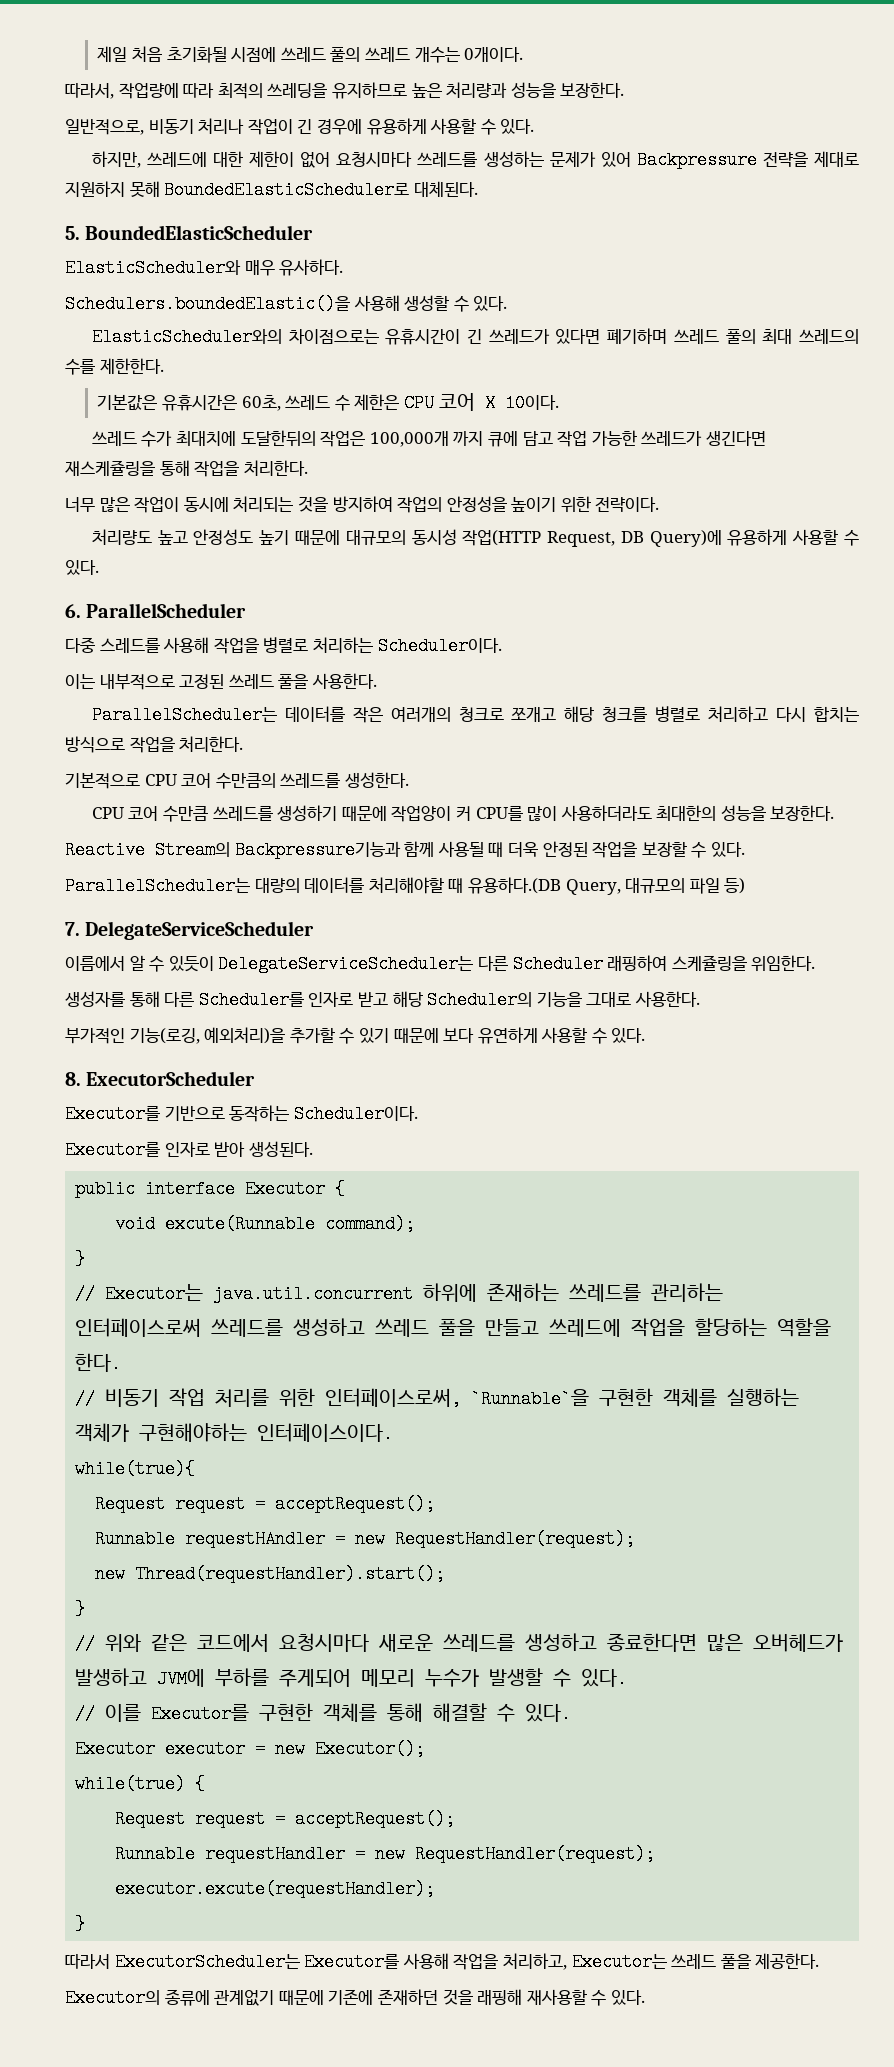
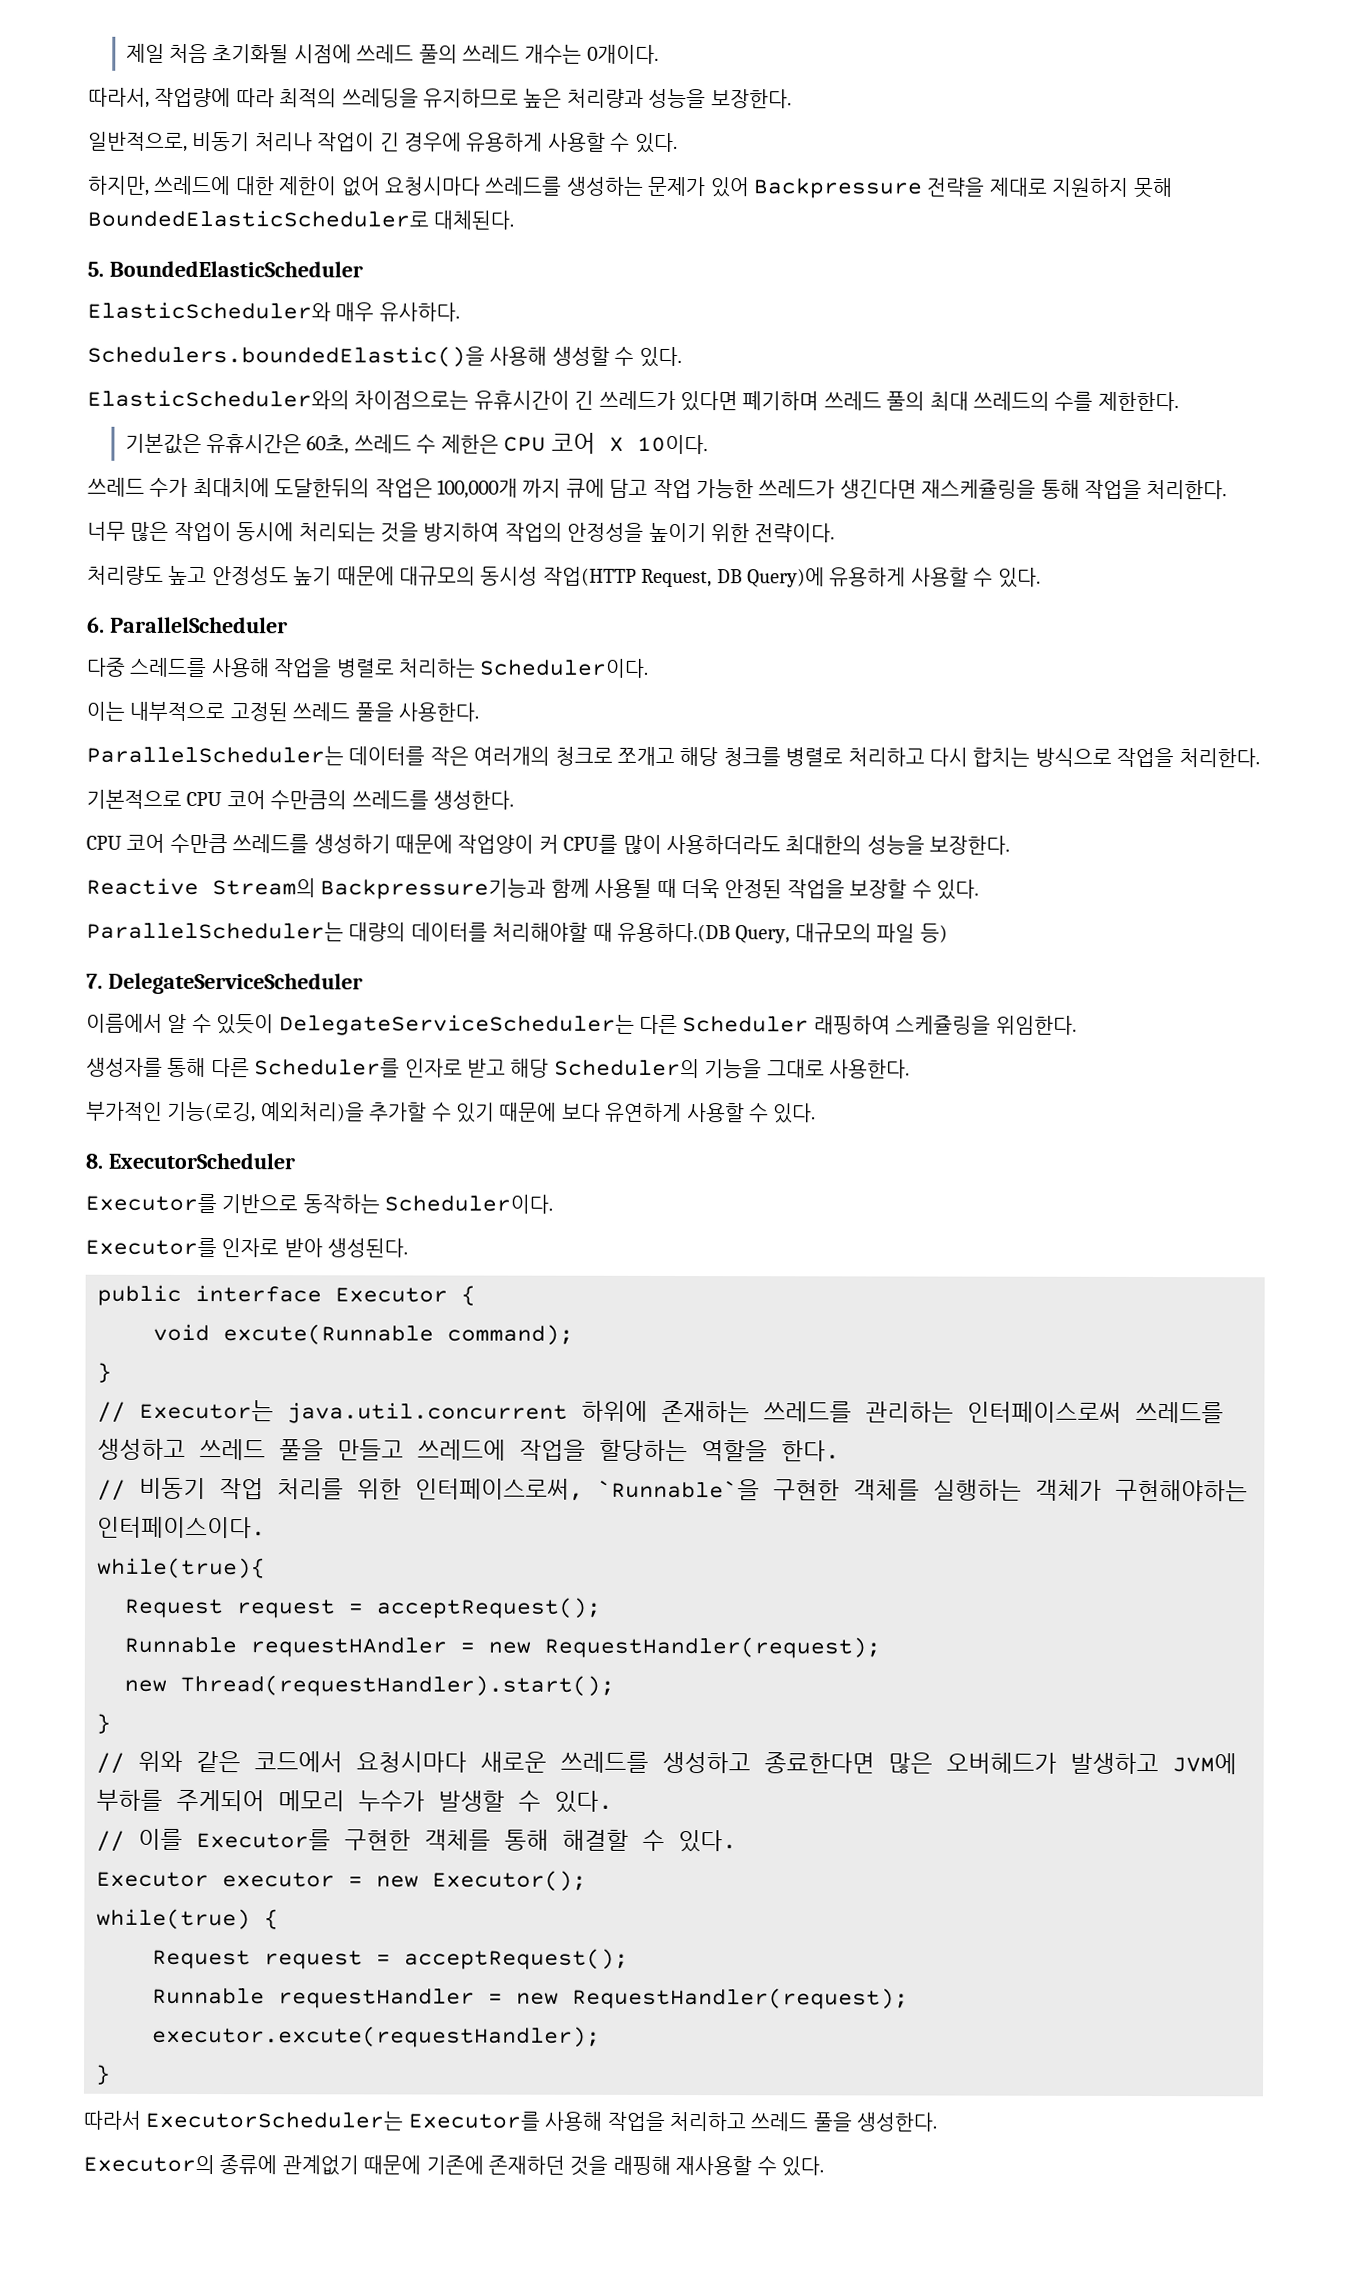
- 따라서 ExecutorScheduler는 Executor를 사용해 작업을 처리하고, Executor는 쓰레드 풀을 제공한다.
+ 따라서 ExecutorScheduler는 Executor를 사용해 작업을 처리하고 쓰레드 풀을 생성한다.

